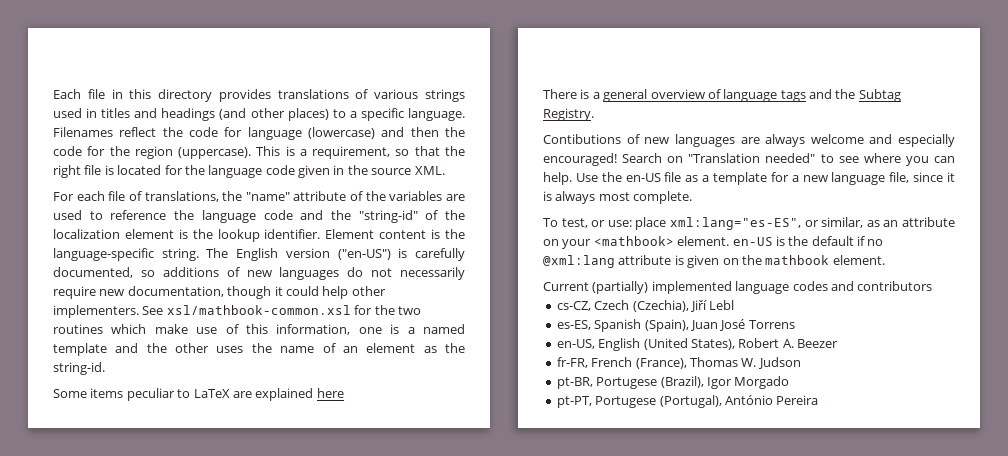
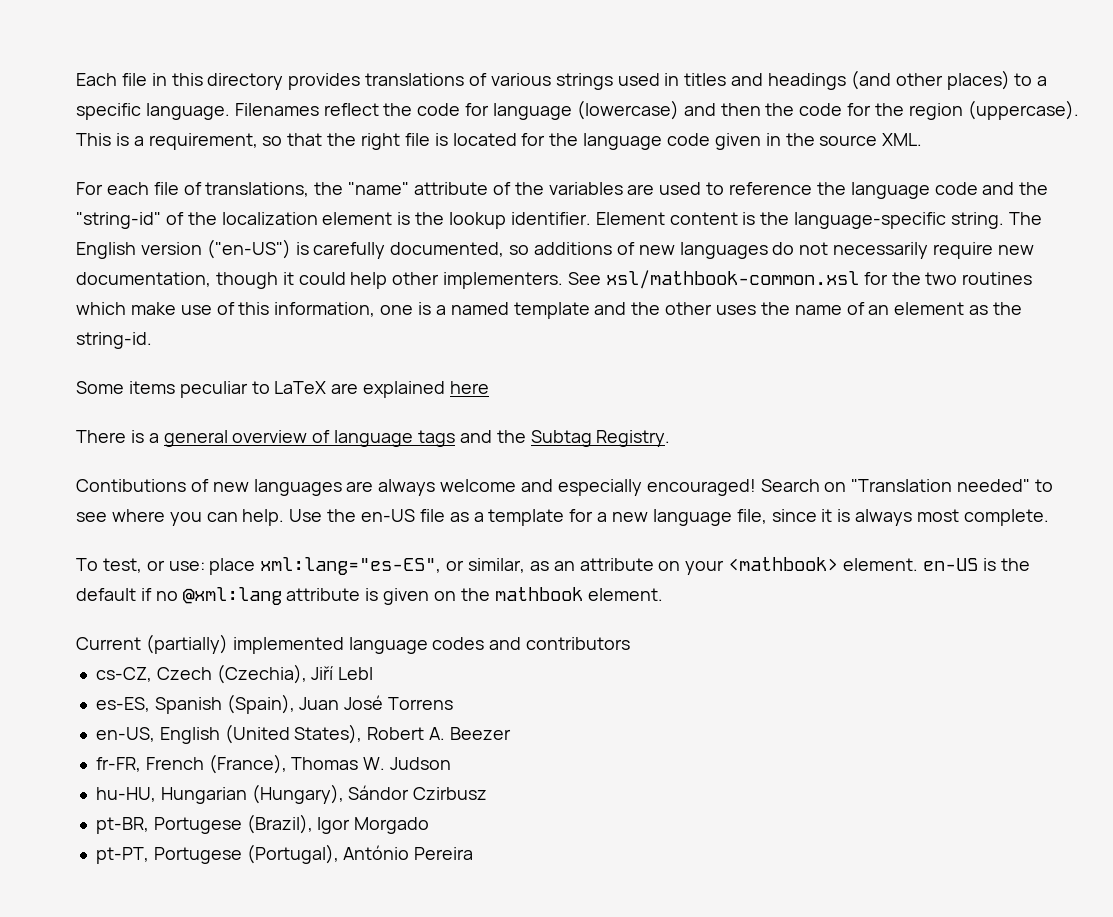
+ hu-HU, Hungarian (Hungary), Sándor Czirbusz

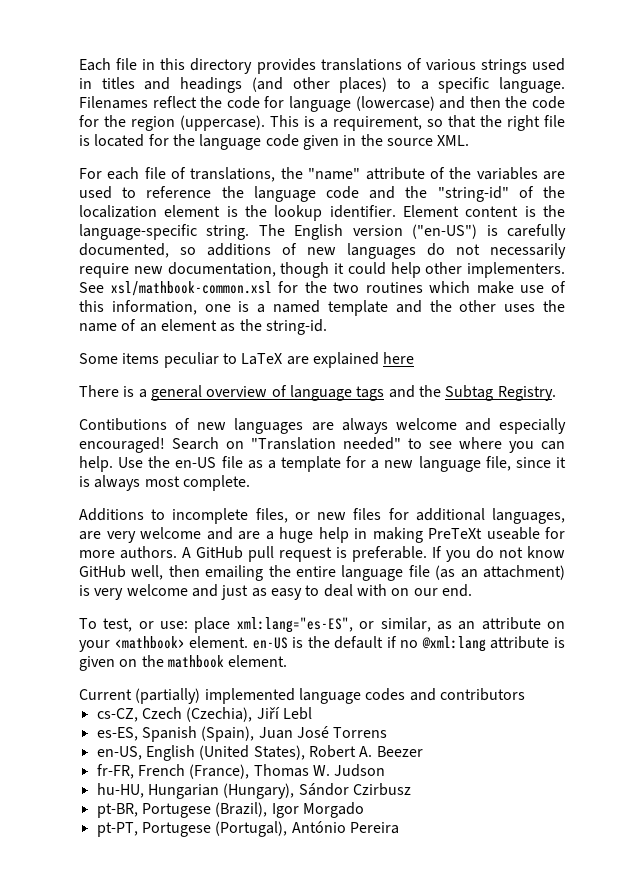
+ Additions to incomplete files, or new files for additional languages, are very welcome and are a huge help in making PreTeXt useable for more authors. A GitHub pull request is preferable. If you do not know GitHub well, then emailing the entire language file (as an attachment) is very welcome and just as easy to deal with on our end.

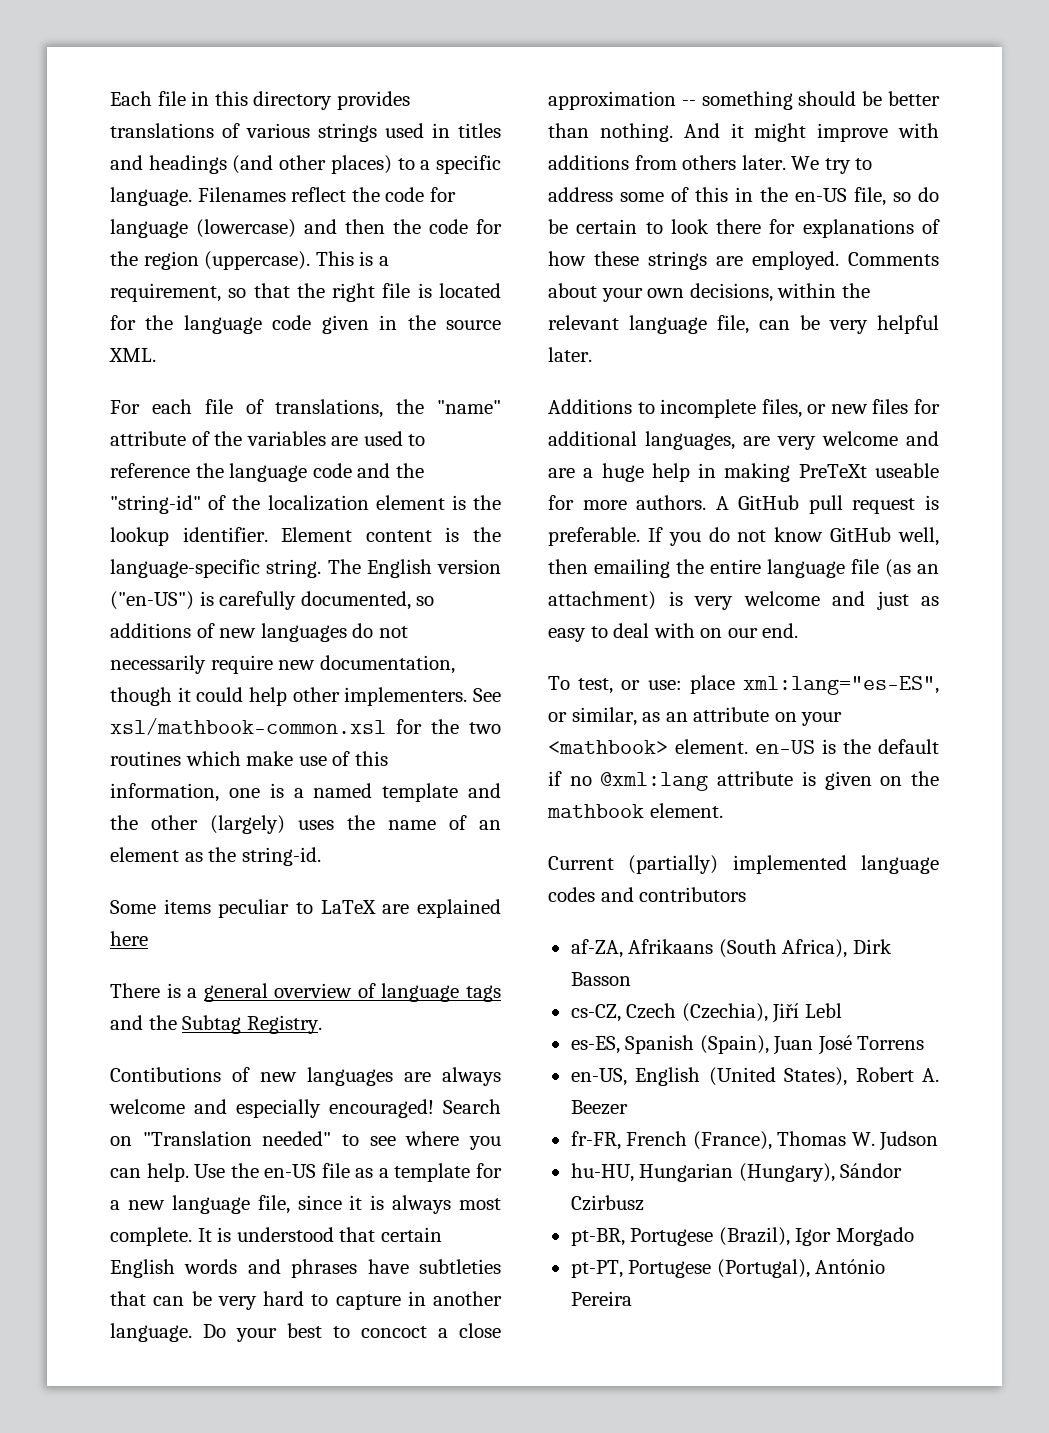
- See xsl/mathbook-common.xsl for the two routines which make use of this information, one is a named template and the other uses the name of an element as the string-id.
+ See xsl/mathbook-common.xsl for the two routines which make use of this information, one is a named template and the other (largely) uses the name of an element as the string-id.
+ It is understood that certain English words and phrases have subtleties that can be very hard to capture in another language. Do your best to concoct a close approximation -- something should be better than nothing. And it might improve with additions from others later. We try to address some of this in the en-US file, so do be certain to look there for explanations of how these strings are employed. Comments about your own decisions, within the relevant language file, can be very helpful later.
+ af-ZA, Afrikaans (South Africa), Dirk Basson

